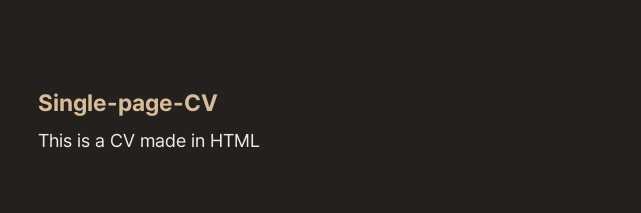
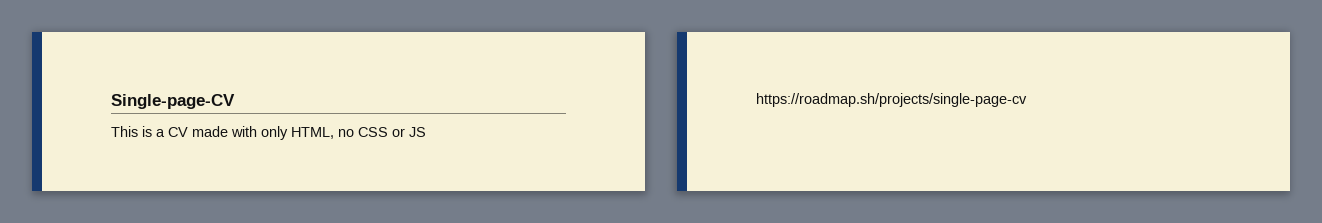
- This is a CV made in HTML
+ This is a CV made with only HTML, no CSS or JS https://roadmap.sh/projects/single-page-cv

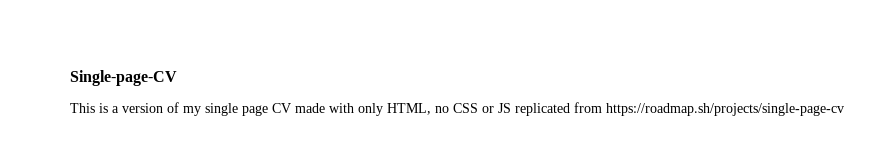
- This is a CV made with only HTML, no CSS or JS https://roadmap.sh/projects/single-page-cv
+ This is a version of my single page CV made with only HTML, no CSS or JS replicated from https://roadmap.sh/projects/single-page-cv

